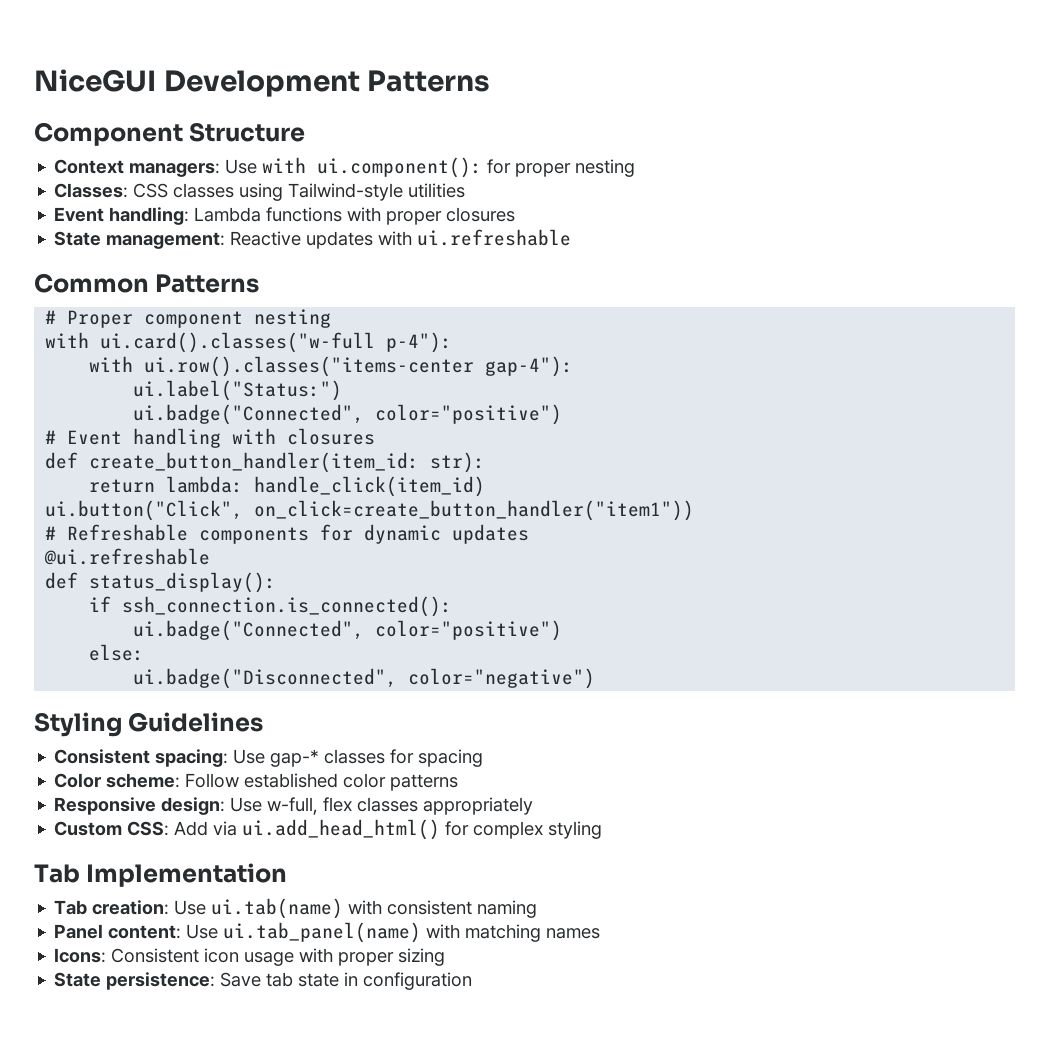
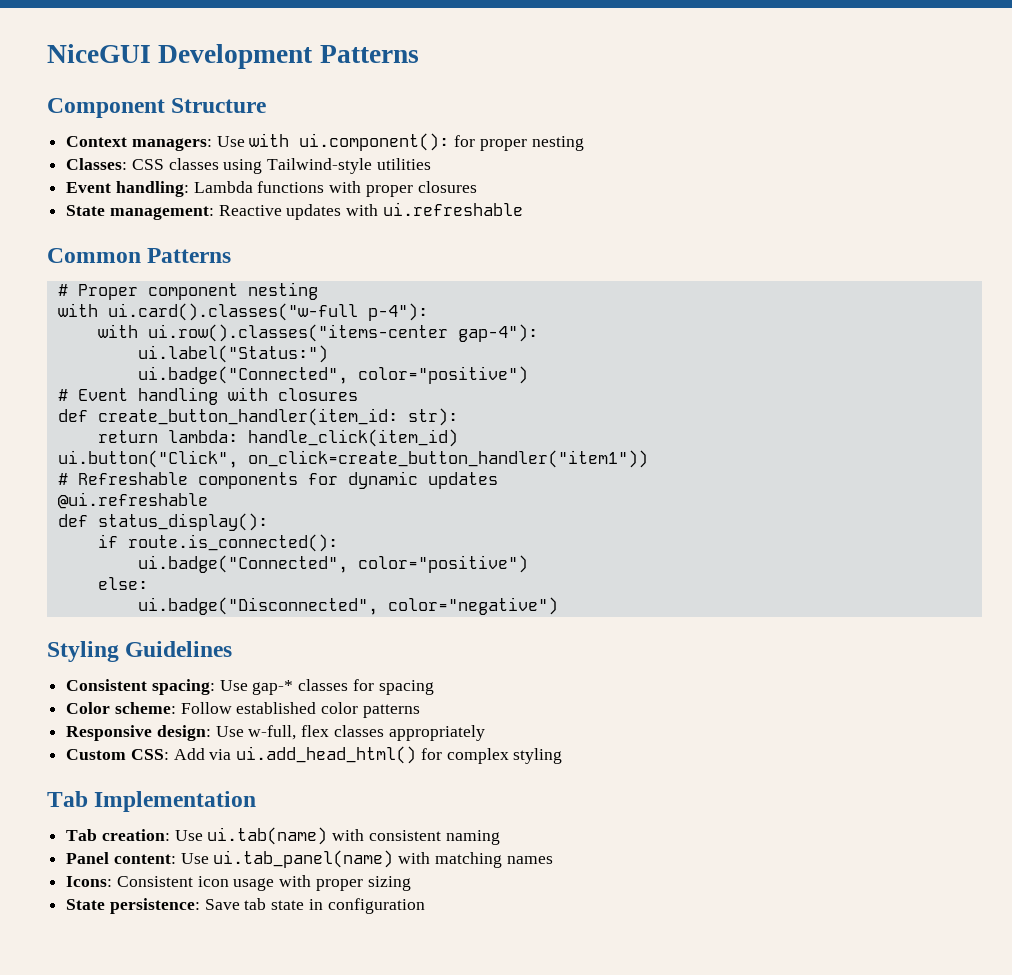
- if ssh_connection.is_connected():
+ if route.is_connected():

